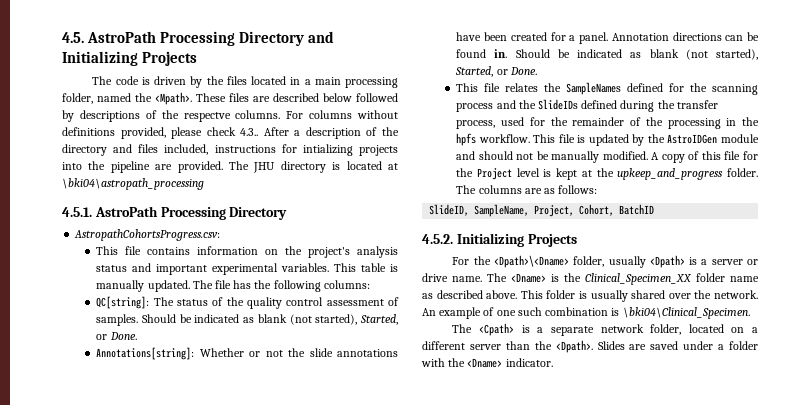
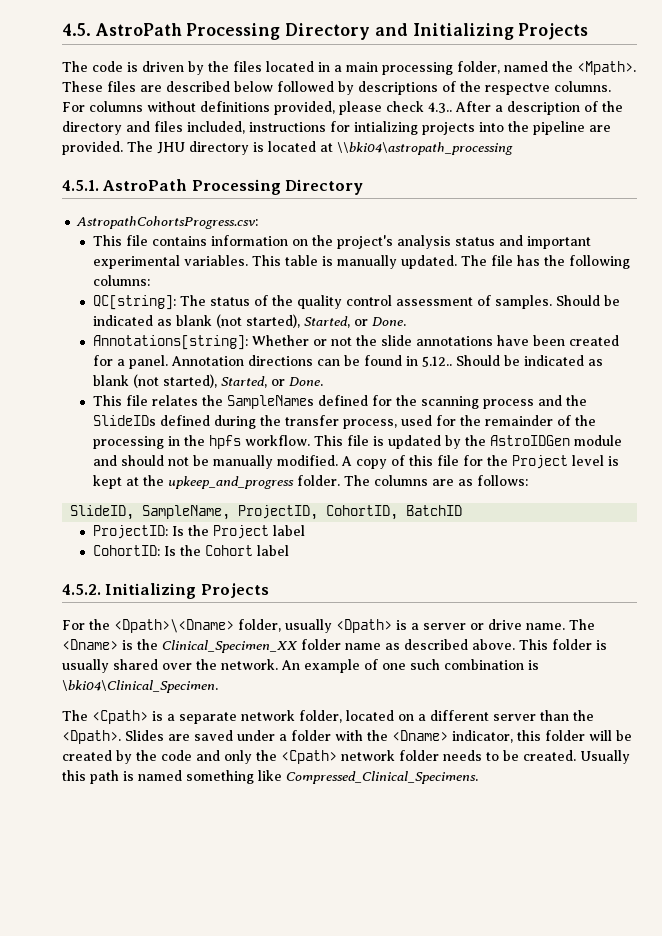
- The JHU directory is located at \bki04\astropath_processing
+ The JHU directory is located at \\bki04\astropath_processing
- Annotation directions can be found in.
+ Annotation directions can be found in 5.12..
- SlideID, SampleName, Project, Cohort, BatchID
+ SlideID, SampleName, ProjectID, CohortID, BatchID
+ ProjectID: Is the Project label
+ CohortID: Is the Cohort label
- Slides are saved under a folder with the <Dname> indicator.
+ Slides are saved under a folder with the <Dname> indicator, this folder will be created by the code and only the <Cpath> network folder needs to be created. Usually this path is named something like Compressed_Clinical_Specimens.

